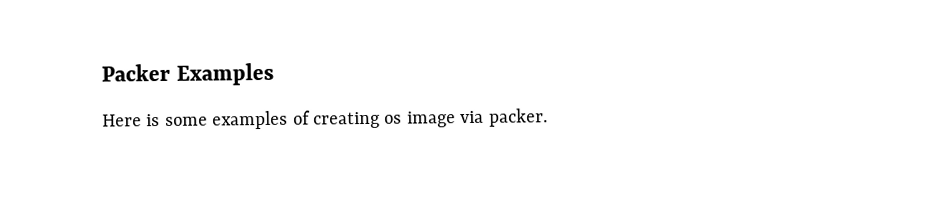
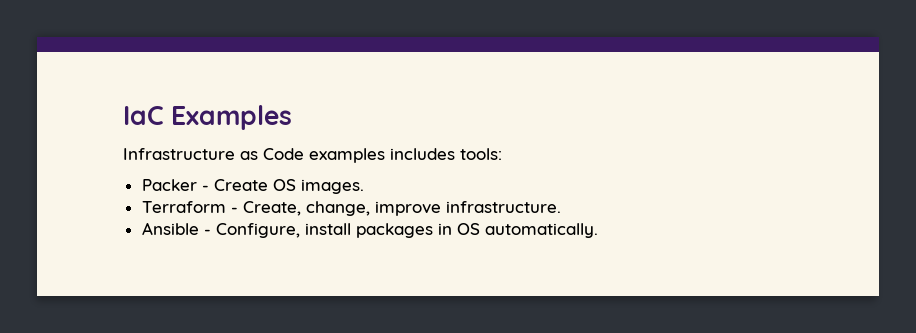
- Packer Examples
+ IaC Examples
- Here is some examples of creating os image via packer.
+ Infrastructure as Code examples includes tools:
+ Packer - Create OS images.
+ Terraform - Create, change, improve infrastructure.
+ Ansible - Configure, install packages in OS automatically.

